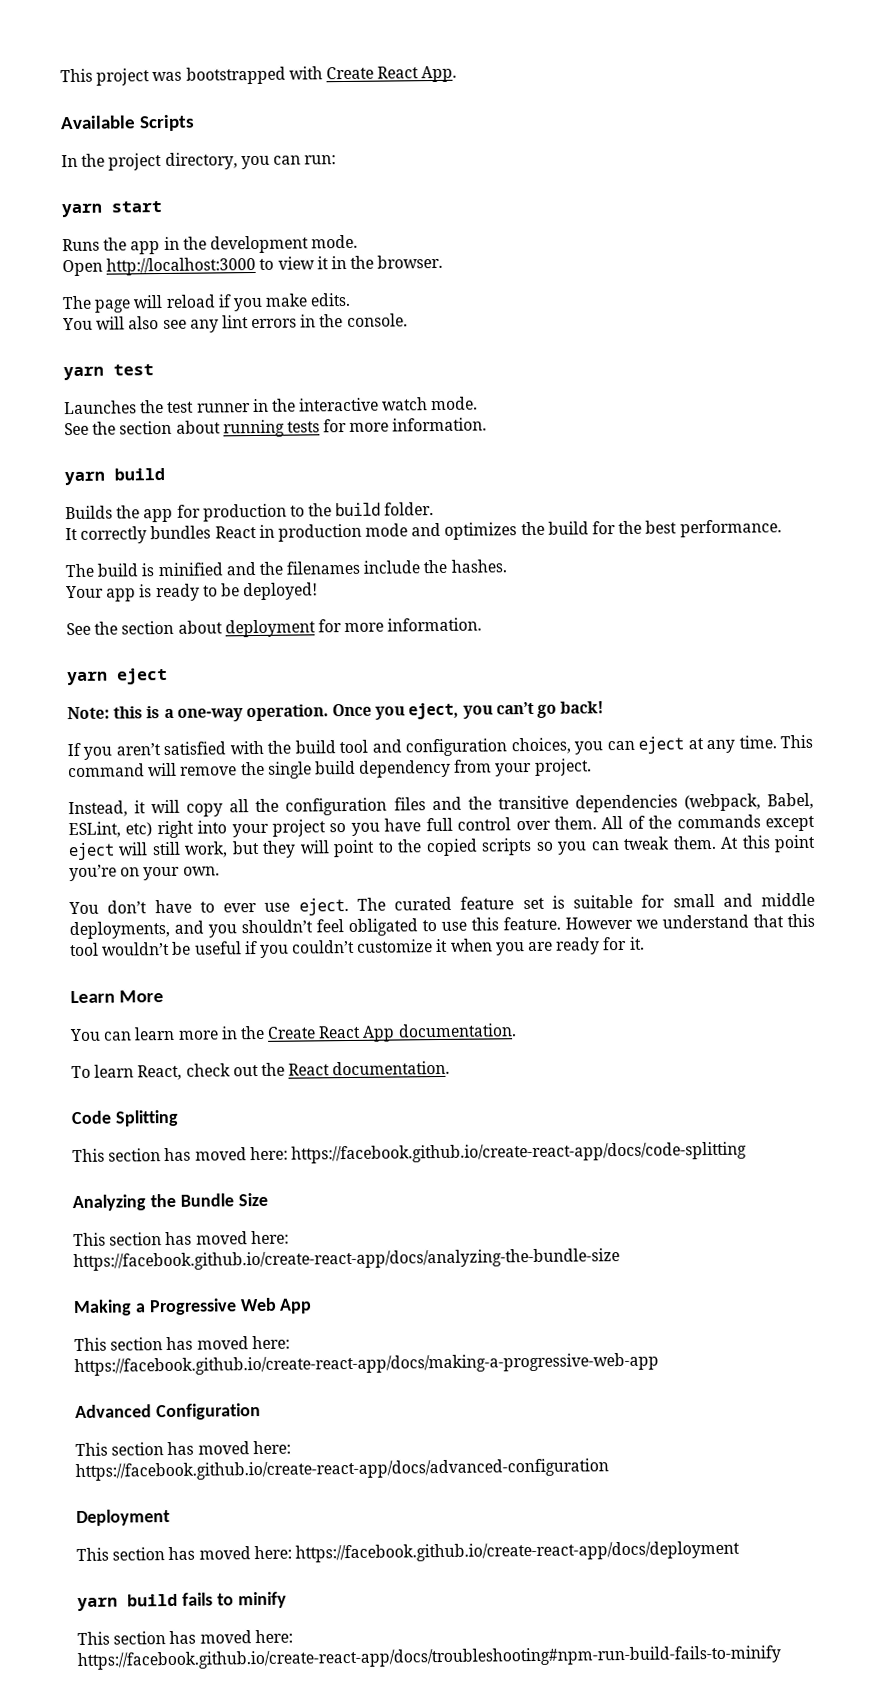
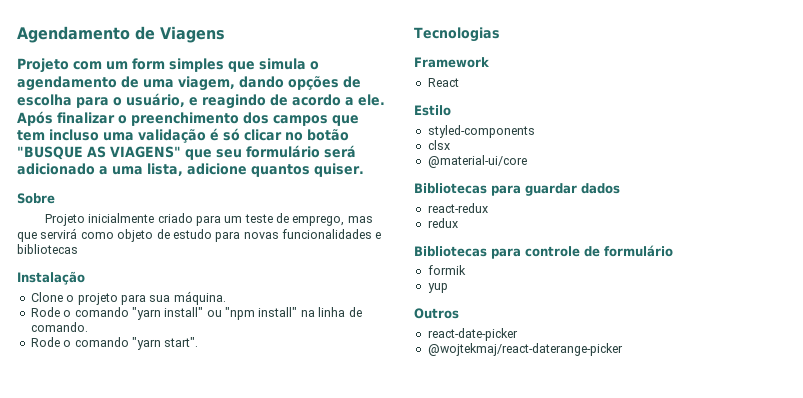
- This project was bootstrapped with Create React App.
- Available Scripts
- In the project directory, you can run:
- yarn start
- Runs the app in the development mode.
- Open http://localhost:3000 to view it in the browser.
- The page will reload if you make edits.
- You will also see any lint errors in the console.
- yarn test
- Launches the test runner in the interactive watch mode.
- See the section about running tests for more information.
- yarn build
- Builds the app for production to the build folder.
- It correctly bundles React in production mode and optimizes the build for the best performance.
- The build is minified and the filenames include the hashes.
- Your app is ready to be deployed!
- See the section about deployment for more information.
- yarn eject
- Note: this is a one-way operation. Once you eject, you can’t go back!
- If you aren’t satisfied with the build tool and configuration choices, you can eject at any time. This command will remove the single build dependency from your project.
- Instead, it will copy all the configuration files and the transitive dependencies (webpack, Babel, ESLint, etc) right into your project so you have full control over them. All of the commands except eject will still work, but they will point to the copied scripts so you can tweak them. At this point you’re on your own.
- You don’t have to ever use eject. The curated feature set is suitable for small and middle deployments, and you shouldn’t feel obligated to use this feature. However we understand that this tool wouldn’t be useful if you couldn’t customize it when you are ready for it.
- Learn More
- You can learn more in the Create React App documentation.
- To learn React, check out the React documentation.
- Code Splitting
- This section has moved here: https://facebook.github.io/create-react-app/docs/code-splitting
- Analyzing the Bundle Size
- This section has moved here: https://facebook.github.io/create-react-app/docs/analyzing-the-bundle-size
- Making a Progressive Web App
- This section has moved here: https://facebook.github.io/create-react-app/docs/making-a-progressive-web-app
- Advanced Configuration
- This section has moved here: https://facebook.github.io/create-react-app/docs/advanced-configuration
- Deployment
- This section has moved here: https://facebook.github.io/create-react-app/docs/deployment
- yarn build fails to minify
- This section has moved here: https://facebook.github.io/create-react-app/docs/troubleshooting#npm-run-build-fails-to-minify
+ Agendamento de Viagens
+ Projeto com um form simples que simula o agendamento de uma viagem, dando opções de escolha para o usuário, e reagindo de acordo a ele. Após finalizar o preenchimento dos campos que tem incluso uma validação é só clicar no botão "BUSQUE AS VIAGENS" que seu formulário será adicionado a uma lista, adicione quantos quiser.
+ Sobre
+ Projeto inicialmente criado para um teste de emprego, mas que servirá como objeto de estudo para novas funcionalidades e bibliotecas
+ Instalação
+ Clone o projeto para sua máquina.
+ Rode o comando "yarn install" ou "npm install" na linha de comando.
+ Rode o comando "yarn start".
+ Tecnologias
+ Framework
+ React
+ Estilo
+ styled-components
+ clsx
+ @material-ui/core
+ Bibliotecas para guardar dados
+ react-redux
+ redux
+ Bibliotecas para controle de formulário
+ formik
+ yup
+ Outros
+ react-date-picker
+ @wojtekmaj/react-daterange-picker

